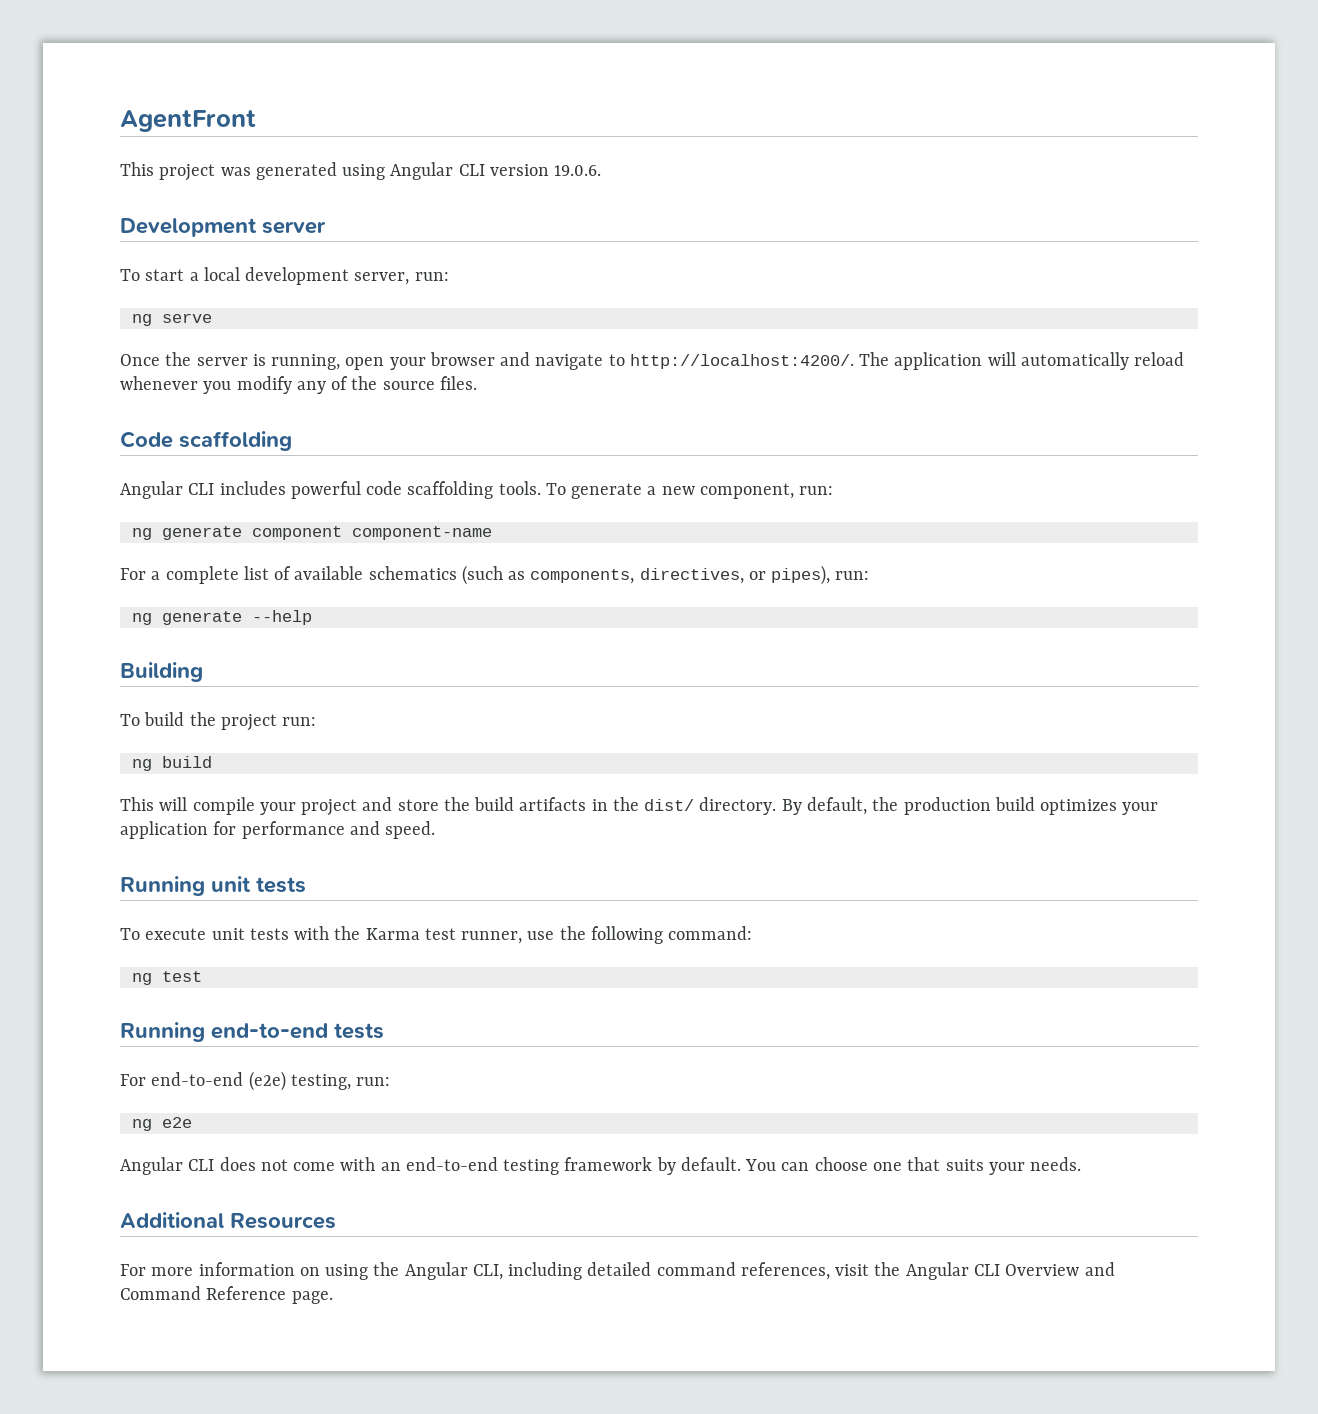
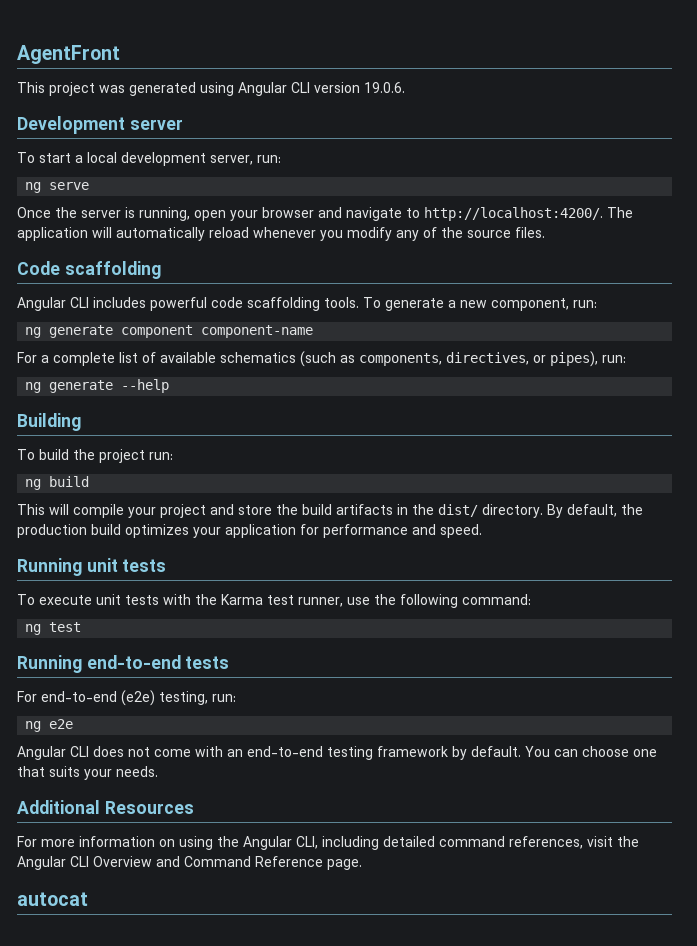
+ autocat

